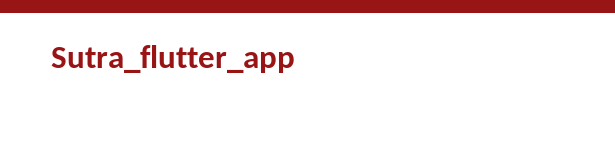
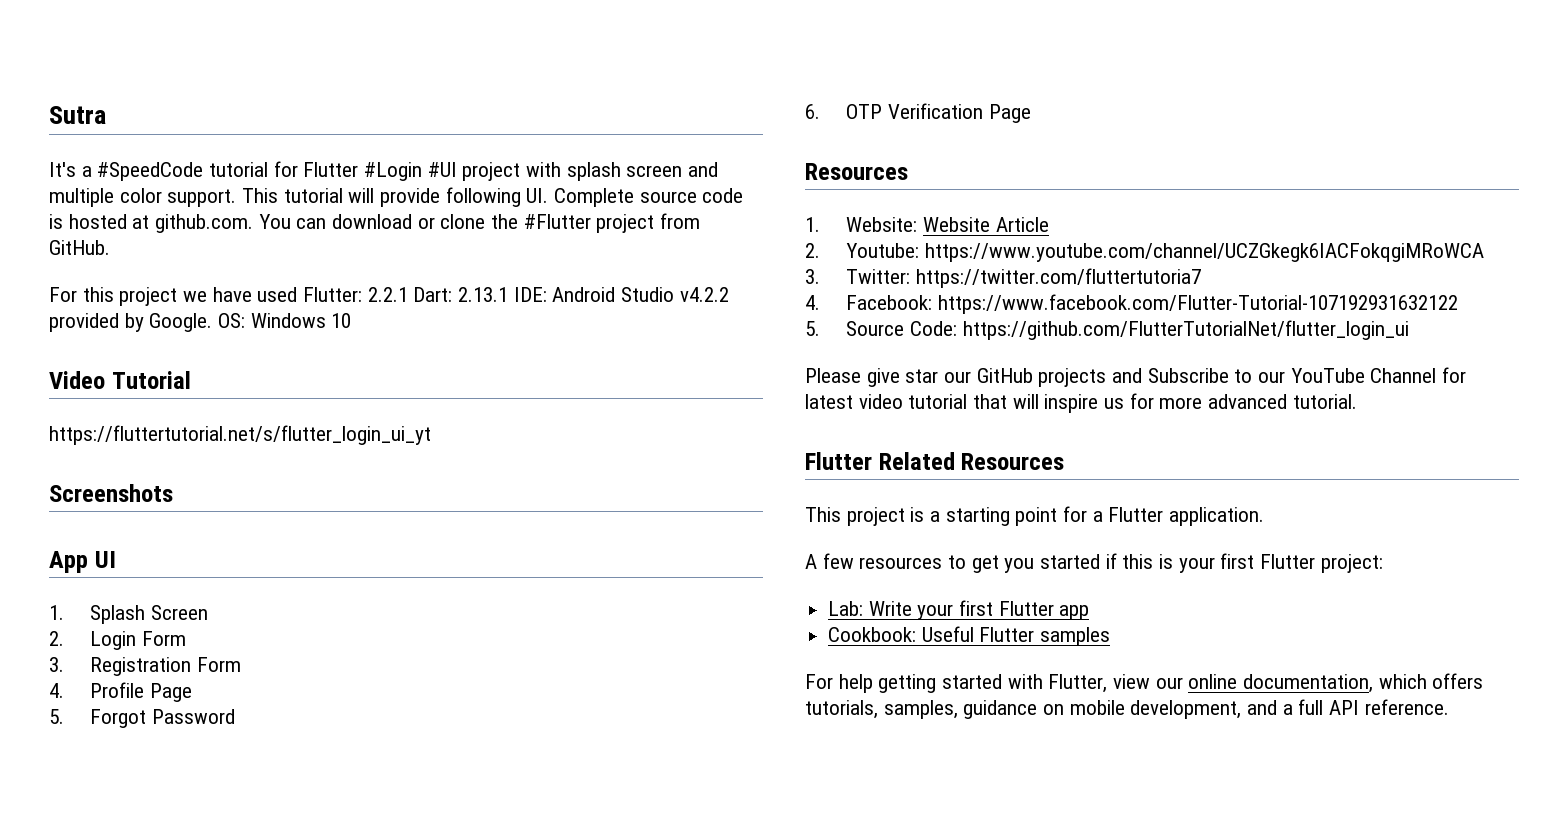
- Sutra_flutter_app
+ Sutra
+ It's a #SpeedCode tutorial for Flutter #Login #UI project with splash screen and multiple color support. This tutorial will provide following UI. Complete source code is hosted at github.com. You can download or clone the #Flutter project from GitHub.
+ For this project we have used Flutter: 2.2.1 Dart: 2.13.1 IDE: Android Studio v4.2.2 provided by Google. OS: Windows 10
+ Video Tutorial
+ https://fluttertutorial.net/s/flutter_login_ui_yt
+ Screenshots
+ App UI
+ 1. Splash Screen
+ 2. Login Form
+ 3. Registration Form
+ 4. Profile Page
+ 5. Forgot Password
+ 6. OTP Verification Page
+ Resources
+ 1. Website: Website Article
+ 2. Youtube: https://www.youtube.com/channel/UCZGkegk6IACFokqgiMRoWCA
+ 3. Twitter: https://twitter.com/fluttertutoria7
+ 4. Facebook: https://www.facebook.com/Flutter-Tutorial-107192931632122
+ 5. Source Code: https://github.com/FlutterTutorialNet/flutter_login_ui
+ Please give star our GitHub projects and Subscribe to our YouTube Channel for latest video tutorial that will inspire us for more advanced tutorial.
+ Flutter Related Resources
+ This project is a starting point for a Flutter application.
+ A few resources to get you started if this is your first Flutter project:
+ Lab: Write your first Flutter app
+ Cookbook: Useful Flutter samples
+ For help getting started with Flutter, view our online documentation, which offers tutorials, samples, guidance on mobile development, and a full API reference.

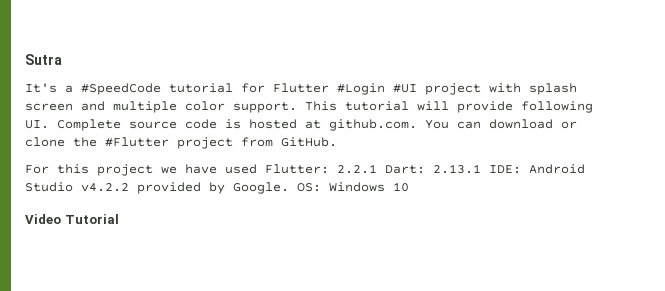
- https://fluttertutorial.net/s/flutter_login_ui_yt
- Screenshots
- App UI
- 1. Splash Screen
- 2. Login Form
- 3. Registration Form
- 4. Profile Page
- 5. Forgot Password
- 6. OTP Verification Page
- Resources
- 1. Website: Website Article
- 2. Youtube: https://www.youtube.com/channel/UCZGkegk6IACFokqgiMRoWCA
- 3. Twitter: https://twitter.com/fluttertutoria7
- 4. Facebook: https://www.facebook.com/Flutter-Tutorial-107192931632122
- 5. Source Code: https://github.com/FlutterTutorialNet/flutter_login_ui
- Please give star our GitHub projects and Subscribe to our YouTube Channel for latest video tutorial that will inspire us for more advanced tutorial.
- Flutter Related Resources
- This project is a starting point for a Flutter application.
- A few resources to get you started if this is your first Flutter project:
- Lab: Write your first Flutter app
- Cookbook: Useful Flutter samples
- For help getting started with Flutter, view our online documentation, which offers tutorials, samples, guidance on mobile development, and a full API reference.

